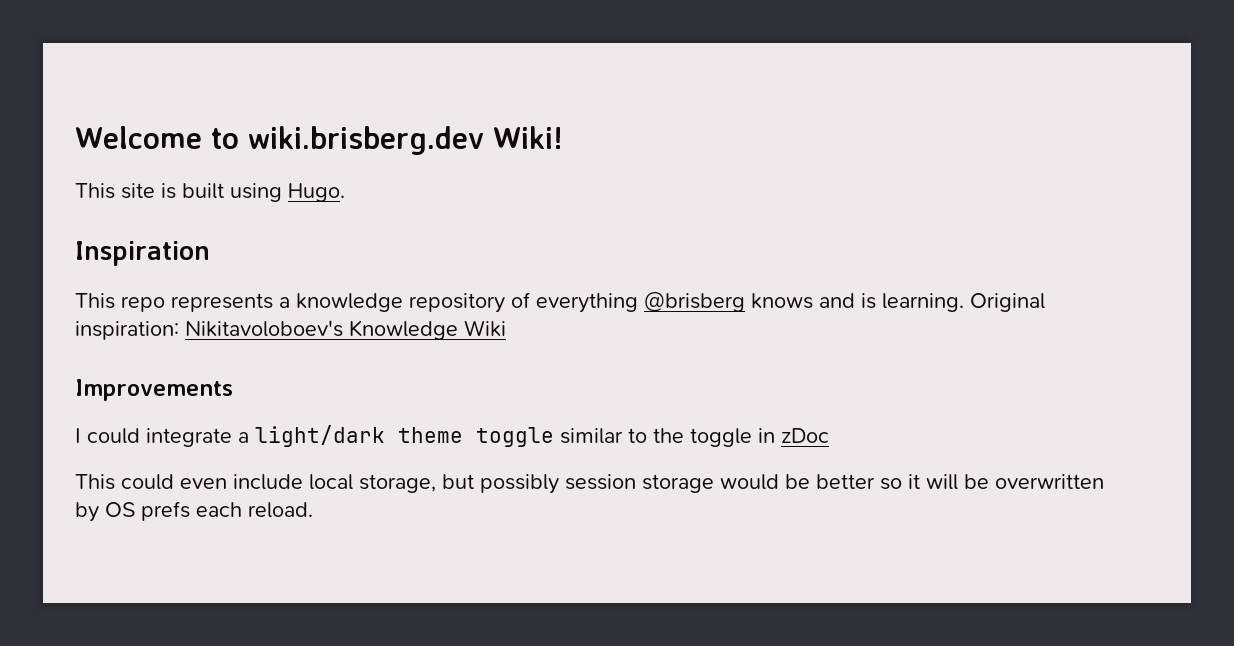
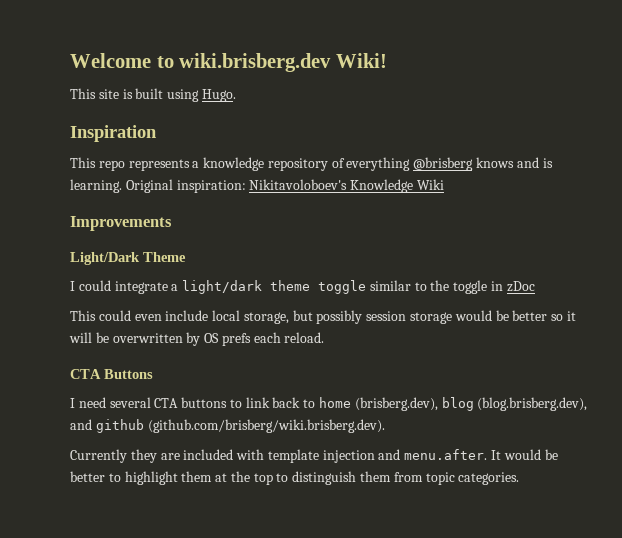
+ Light/Dark Theme
+ CTA Buttons
+ I need several CTA buttons to link back to home (brisberg.dev), blog (blog.brisberg.dev), and github (github.com/brisberg/wiki.brisberg.dev).
+ Currently they are included with template injection and menu.after. It would be better to highlight them at the top to distinguish them from topic categories.

